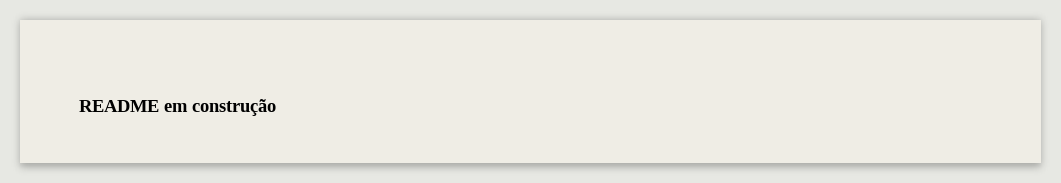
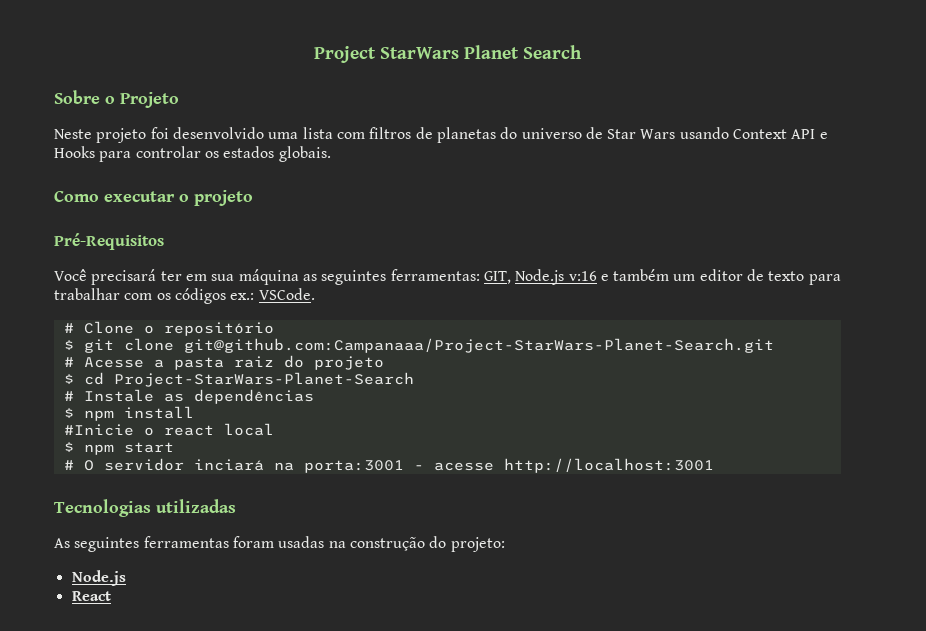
- README em construção
+ Project StarWars Planet Search
+ Sobre o Projeto
+ Neste projeto foi desenvolvido uma lista com filtros de planetas do universo de Star Wars usando Context API e Hooks para controlar os estados globais.
+ Como executar o projeto
+ Pré-Requisitos
+ Você precisará ter em sua máquina as seguintes ferramentas: GIT, Node.js v:16 e também um editor de texto para trabalhar com os códigos ex.: VSCode.
+ # Clone o repositório
+ $ git clone git@github.com:Campanaaa/Project-StarWars-Planet-Search.git
+ # Acesse a pasta raiz do projeto
+ $ cd Project-StarWars-Planet-Search
+ # Instale as dependências
+ $ npm install
+ #Inicie o react local
+ $ npm start
+ # O servidor inciará na porta:3001 - acesse http://localhost:3001
+ Tecnologias utilizadas
+ As seguintes ferramentas foram usadas na construção do projeto:
+ Node.js
+ React

